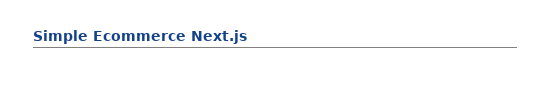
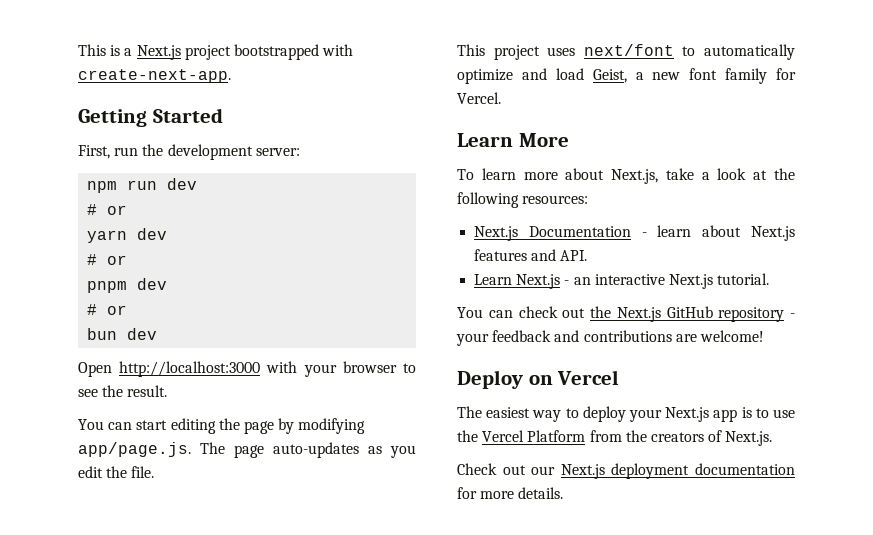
- Simple Ecommerce Next.js
+ This is a Next.js project bootstrapped with create-next-app.
+ Getting Started
+ First, run the development server:
+ npm run dev
+ # or
+ yarn dev
+ # or
+ pnpm dev
+ # or
+ bun dev
+ Open http://localhost:3000 with your browser to see the result.
+ You can start editing the page by modifying app/page.js. The page auto-updates as you edit the file.
+ This project uses next/font to automatically optimize and load Geist, a new font family for Vercel.
+ Learn More
+ To learn more about Next.js, take a look at the following resources:
+ Next.js Documentation - learn about Next.js features and API.
+ Learn Next.js - an interactive Next.js tutorial.
+ You can check out the Next.js GitHub repository - your feedback and contributions are welcome!
+ Deploy on Vercel
+ The easiest way to deploy your Next.js app is to use the Vercel Platform from the creators of Next.js.
+ Check out our Next.js deployment documentation for more details.

